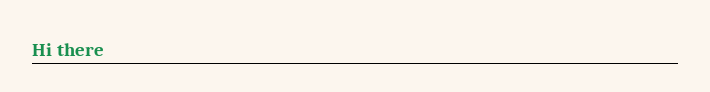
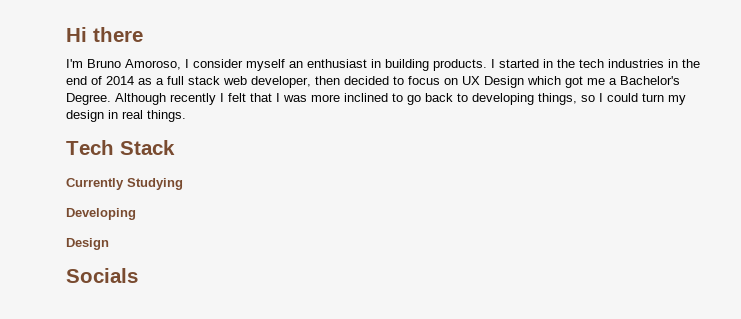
+ I'm Bruno Amoroso, I consider myself an enthusiast in building products. I started in the tech industries in the end of 2014 as a full stack web developer, then decided to focus on UX Design which got me a Bachelor's Degree. Although recently I felt that I was more inclined to go back to developing things, so I could turn my design in real things.
+ Tech Stack
+ Currently Studying
+ Developing
+ Design
+ Socials

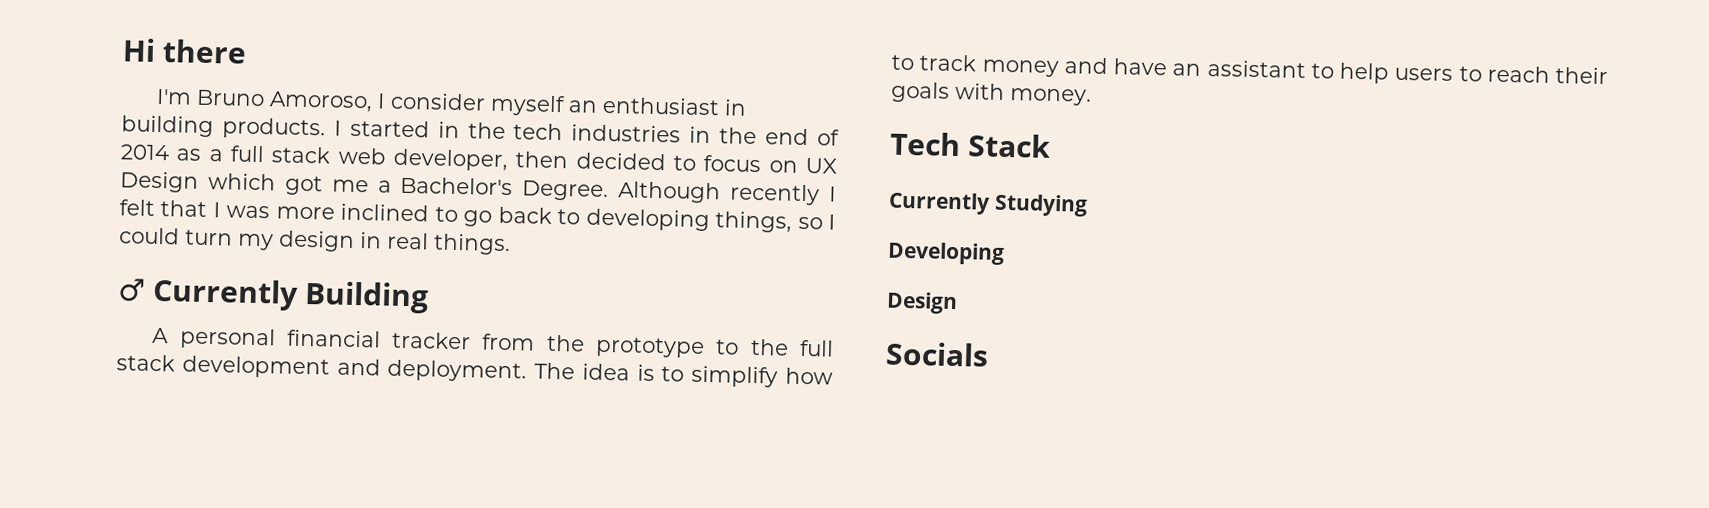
+ ♂ Currently Building
+ A personal financial tracker from the prototype to the full stack development and deployment. The idea is to simplify how to track money and have an assistant to help users to reach their goals with money.

